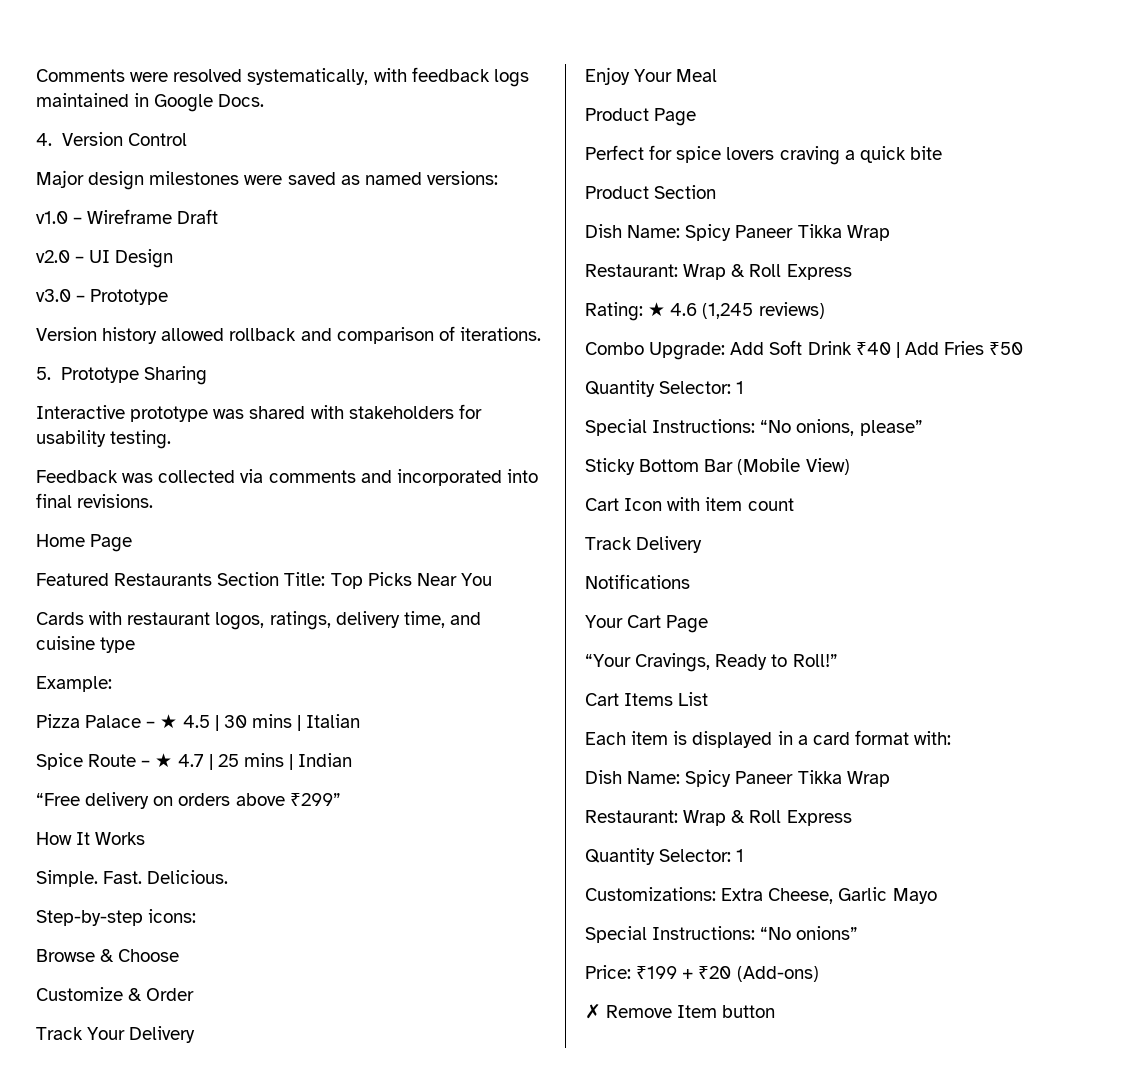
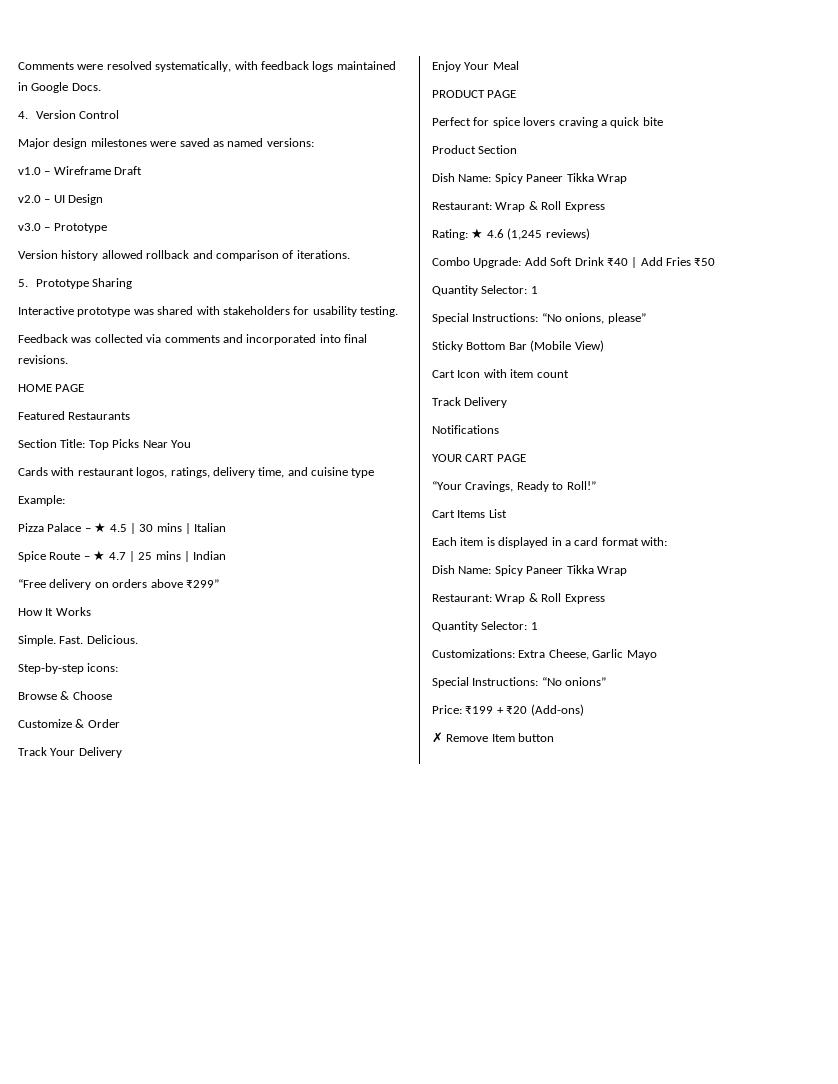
- Home Page
+ HOME PAGE
- Featured Restaurants Section Title: Top Picks Near You
+ Featured Restaurants
+ Section Title: Top Picks Near You
- Product Page
+ PRODUCT PAGE
- Your Cart Page
+ YOUR CART PAGE

